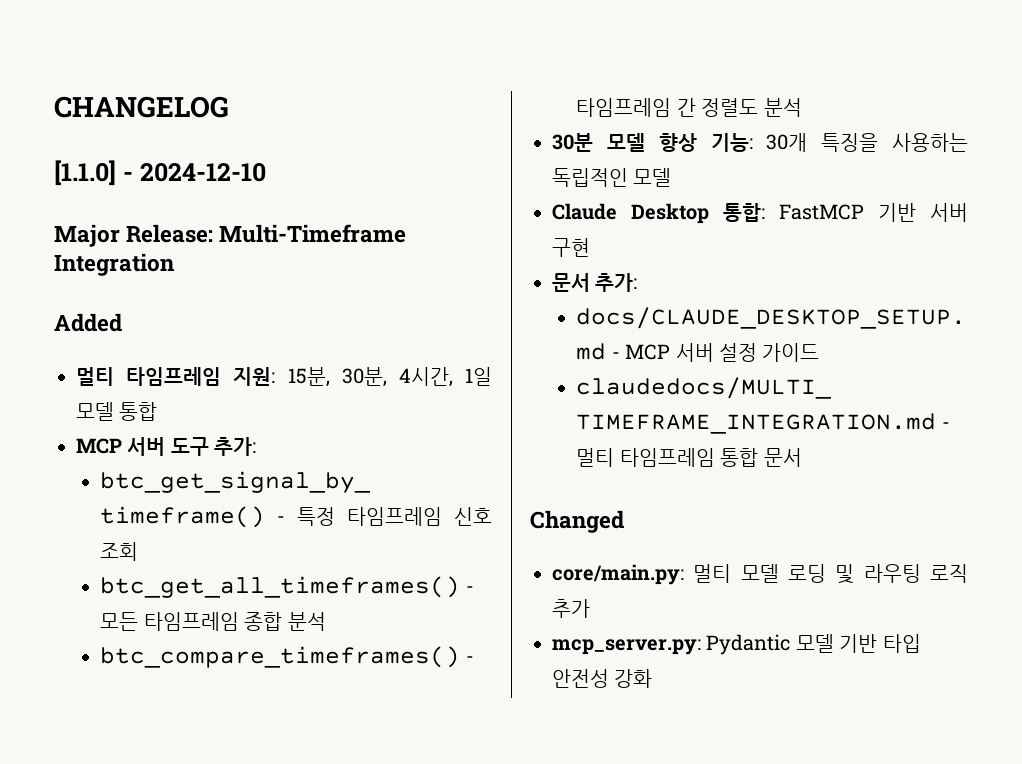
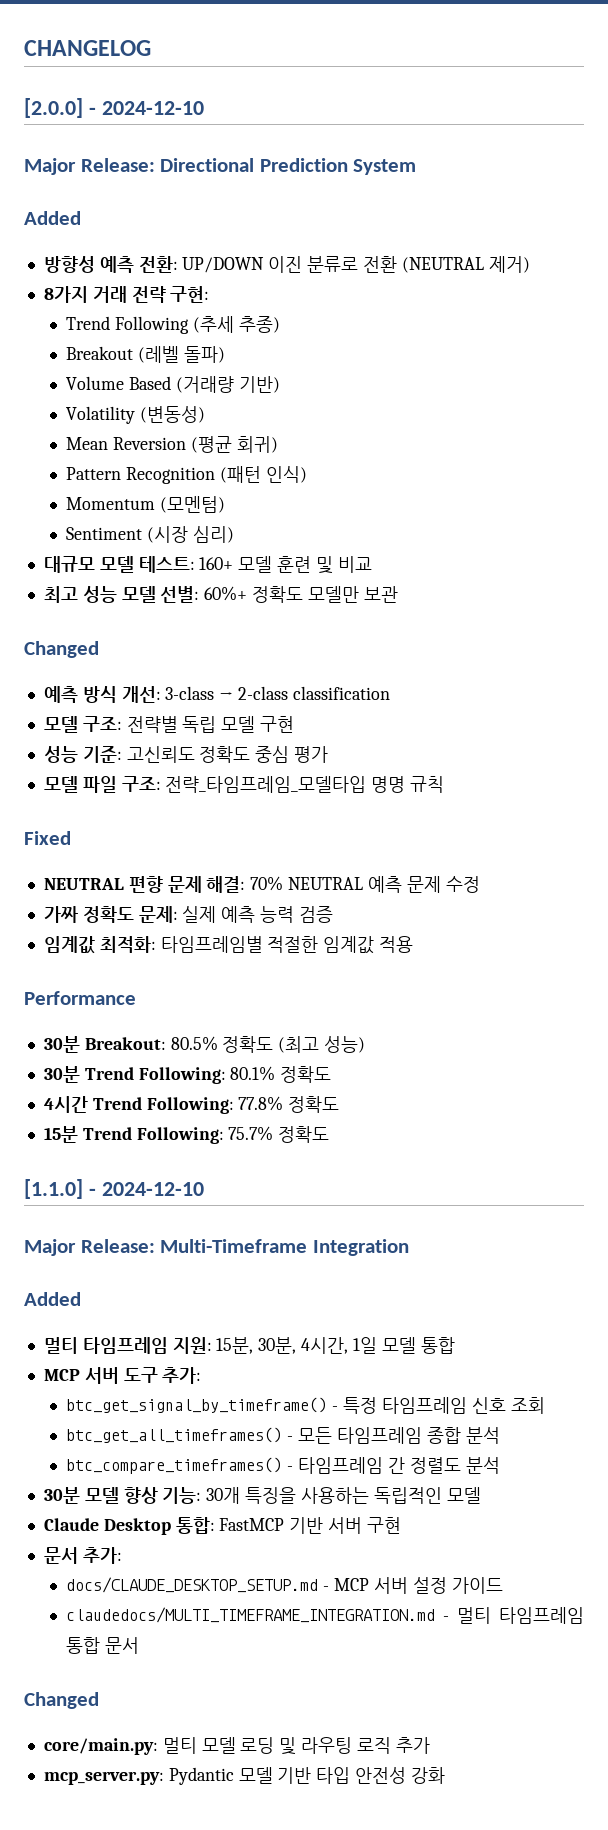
+ [2.0.0] - 2024-12-10
+ Major Release: Directional Prediction System
+ Added
+ 방향성 예측 전환: UP/DOWN 이진 분류로 전환 (NEUTRAL 제거)
+ 8가지 거래 전략 구현:
+ Trend Following (추세 추종)
+ Breakout (레벨 돌파)
+ Volume Based (거래량 기반)
+ Volatility (변동성)
+ Mean Reversion (평균 회귀)
+ Pattern Recognition (패턴 인식)
+ Momentum (모멘텀)
+ Sentiment (시장 심리)
+ 대규모 모델 테스트: 160+ 모델 훈련 및 비교
+ 최고 성능 모델 선별: 60%+ 정확도 모델만 보관
+ Changed
+ 예측 방식 개선: 3-class → 2-class classification
+ 모델 구조: 전략별 독립 모델 구현
+ 성능 기준: 고신뢰도 정확도 중심 평가
+ 모델 파일 구조: 전략_타임프레임_모델타입 명명 규칙
+ Fixed
+ NEUTRAL 편향 문제 해결: 70% NEUTRAL 예측 문제 수정
+ 가짜 정확도 문제: 실제 예측 능력 검증
+ 임계값 최적화: 타임프레임별 적절한 임계값 적용
+ Performance
+ 30분 Breakout: 80.5% 정확도 (최고 성능)
+ 30분 Trend Following: 80.1% 정확도
+ 4시간 Trend Following: 77.8% 정확도
+ 15분 Trend Following: 75.7% 정확도

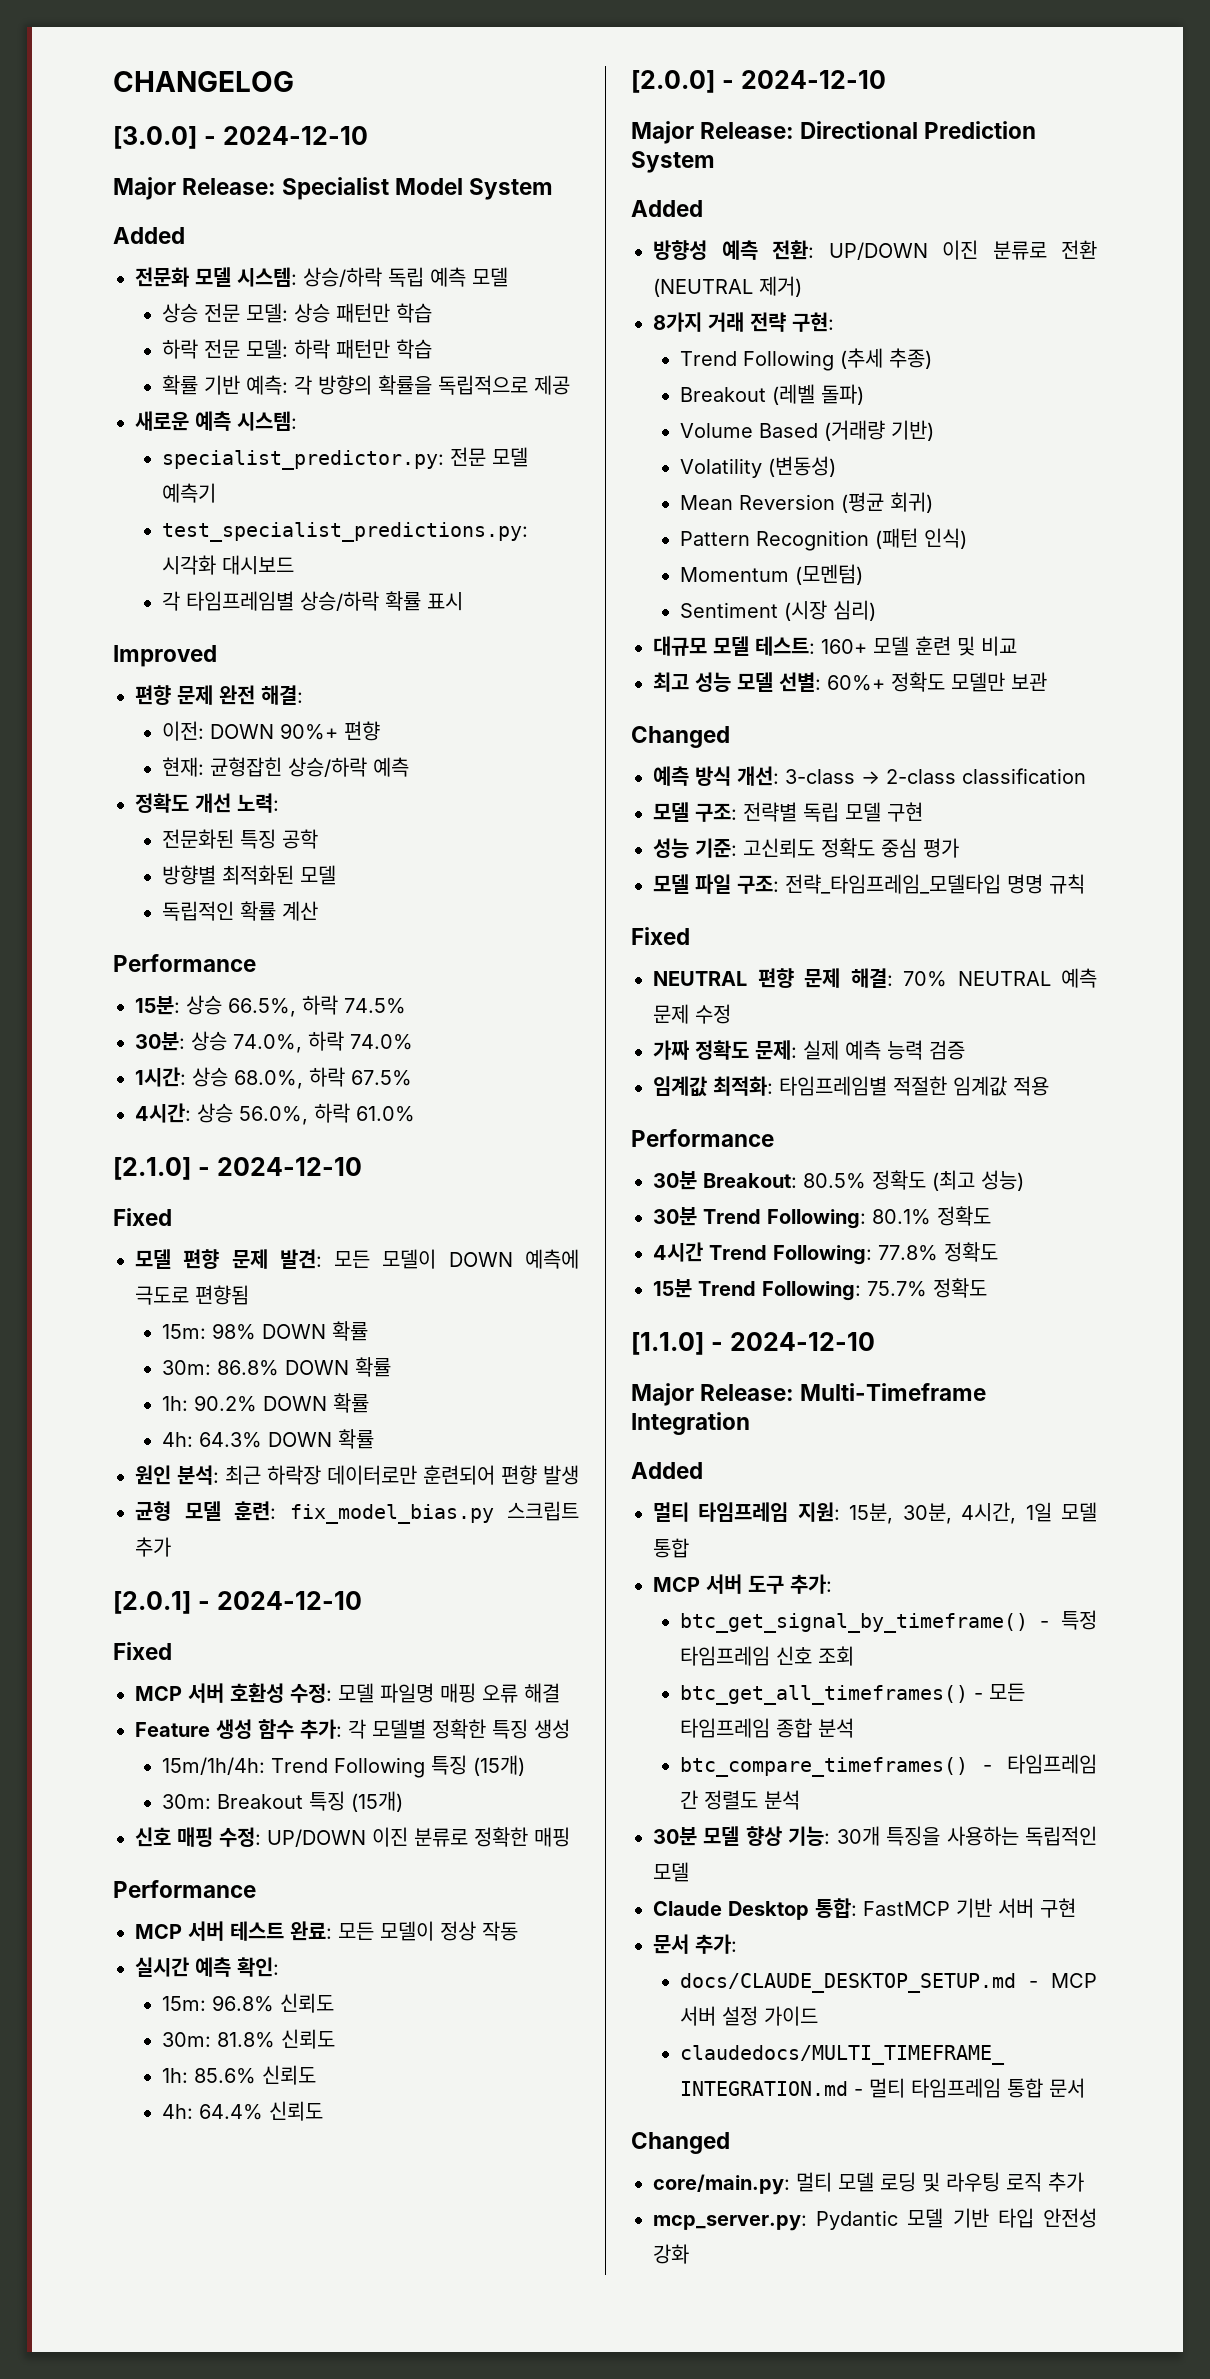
+ [3.0.0] - 2024-12-10
+ Major Release: Specialist Model System
+ Added
+ 전문화 모델 시스템: 상승/하락 독립 예측 모델
+ 상승 전문 모델: 상승 패턴만 학습
+ 하락 전문 모델: 하락 패턴만 학습
+ 확률 기반 예측: 각 방향의 확률을 독립적으로 제공
+ 새로운 예측 시스템:
+ specialist_predictor.py: 전문 모델 예측기
+ test_specialist_predictions.py: 시각화 대시보드
+ 각 타임프레임별 상승/하락 확률 표시
+ Improved
+ 편향 문제 완전 해결:
+ 이전: DOWN 90%+ 편향
+ 현재: 균형잡힌 상승/하락 예측
+ 정확도 개선 노력:
+ 전문화된 특징 공학
+ 방향별 최적화된 모델
+ 독립적인 확률 계산
+ Performance
+ 15분: 상승 66.5%, 하락 74.5%
+ 30분: 상승 74.0%, 하락 74.0%
+ 1시간: 상승 68.0%, 하락 67.5%
+ 4시간: 상승 56.0%, 하락 61.0%
+ [2.1.0] - 2024-12-10
+ Fixed
+ 모델 편향 문제 발견: 모든 모델이 DOWN 예측에 극도로 편향됨
+ 15m: 98% DOWN 확률
+ 30m: 86.8% DOWN 확률
+ 1h: 90.2% DOWN 확률
+ 4h: 64.3% DOWN 확률
+ 원인 분석: 최근 하락장 데이터로만 훈련되어 편향 발생
+ 균형 모델 훈련: fix_model_bias.py 스크립트 추가
+ [2.0.1] - 2024-12-10
+ Fixed
+ MCP 서버 호환성 수정: 모델 파일명 매핑 오류 해결
+ Feature 생성 함수 추가: 각 모델별 정확한 특징 생성
+ 15m/1h/4h: Trend Following 특징 (15개)
+ 30m: Breakout 특징 (15개)
+ 신호 매핑 수정: UP/DOWN 이진 분류로 정확한 매핑
+ Performance
+ MCP 서버 테스트 완료: 모든 모델이 정상 작동
+ 실시간 예측 확인:
+ 15m: 96.8% 신뢰도
+ 30m: 81.8% 신뢰도
+ 1h: 85.6% 신뢰도
+ 4h: 64.4% 신뢰도

